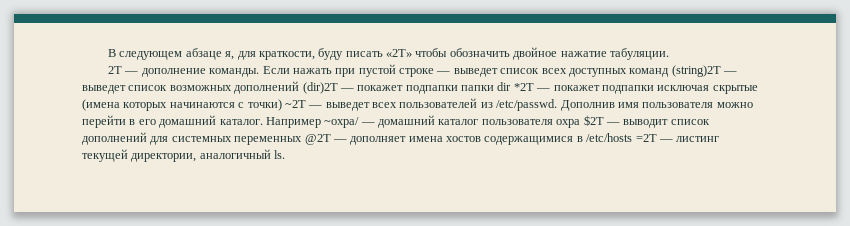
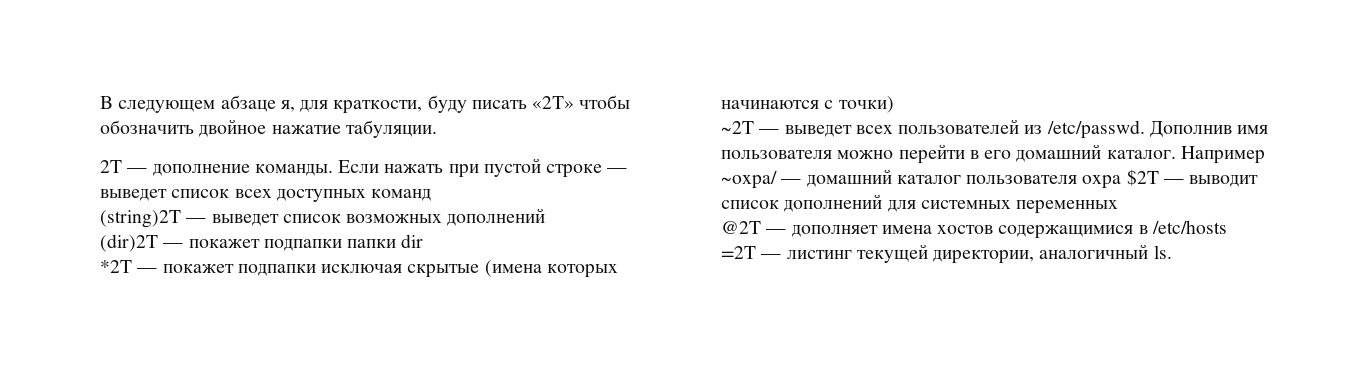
- Если нажать при пустой строке — выведет список всех доступных команд (string)2T — выведет список возможных дополнений (dir)2T — покажет подпапки папки dir *2T — покажет подпапки исключая скрытые (имена которых начинаются с точки) ~2T — выведет всех пользователей из /etc/passwd.
+ Если нажать при пустой строке — выведет список всех доступных команд
+ (string)2T — выведет список возможных дополнений
+ (dir)2T — покажет подпапки папки dir
+ *2T — покажет подпапки исключая скрытые (имена которых начинаются с точки)
+ ~2T — выведет всех пользователей из /etc/passwd.
- Например ~oxpa/ — домашний каталог пользователя oxpa $2T — выводит список дополнений для системных переменных @2T — дополняет имена хостов содержащимися в /etc/hosts =2T — листинг текущей директории, аналогичный ls.
+ Например ~oxpa/ — домашний каталог пользователя oxpa $2T — выводит список дополнений для системных переменных
+ @2T — дополняет имена хостов содержащимися в /etc/hosts
+ =2T — листинг текущей директории, аналогичный ls.

